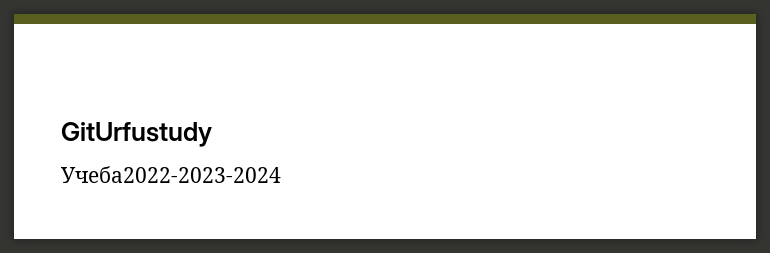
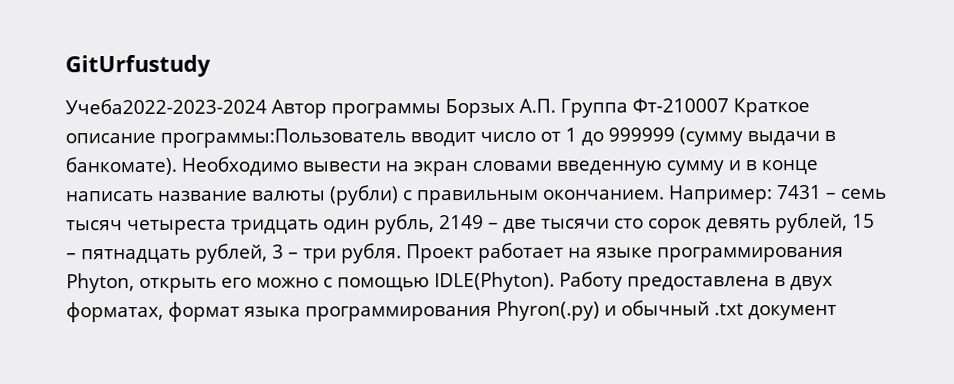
- Учеба2022-2023-2024
+ Учеба2022-2023-2024 Автор программы Борзых А.П. Группа Фт-210007 Краткое описание программы:Пользователь вводит число от 1 до 999999 (сумму выдачи в банкомате). Необходимо вывести на экран словами введенную сумму и в конце написать название валюты (рубли) с правильным окончанием. Например: 7431 – семь тысяч четыреста тридцать один рубль, 2149 – две тысячи сто сорок девять рублей, 15 – пятнадцать рублей, 3 – три рубля. Проект работает на языке программирования Phyton, открыть его можно с помощью IDLE(Phyton). Работу предоставлена в двух форматах, формат языка программирования Phyron(.py) и обычный .txt документ

